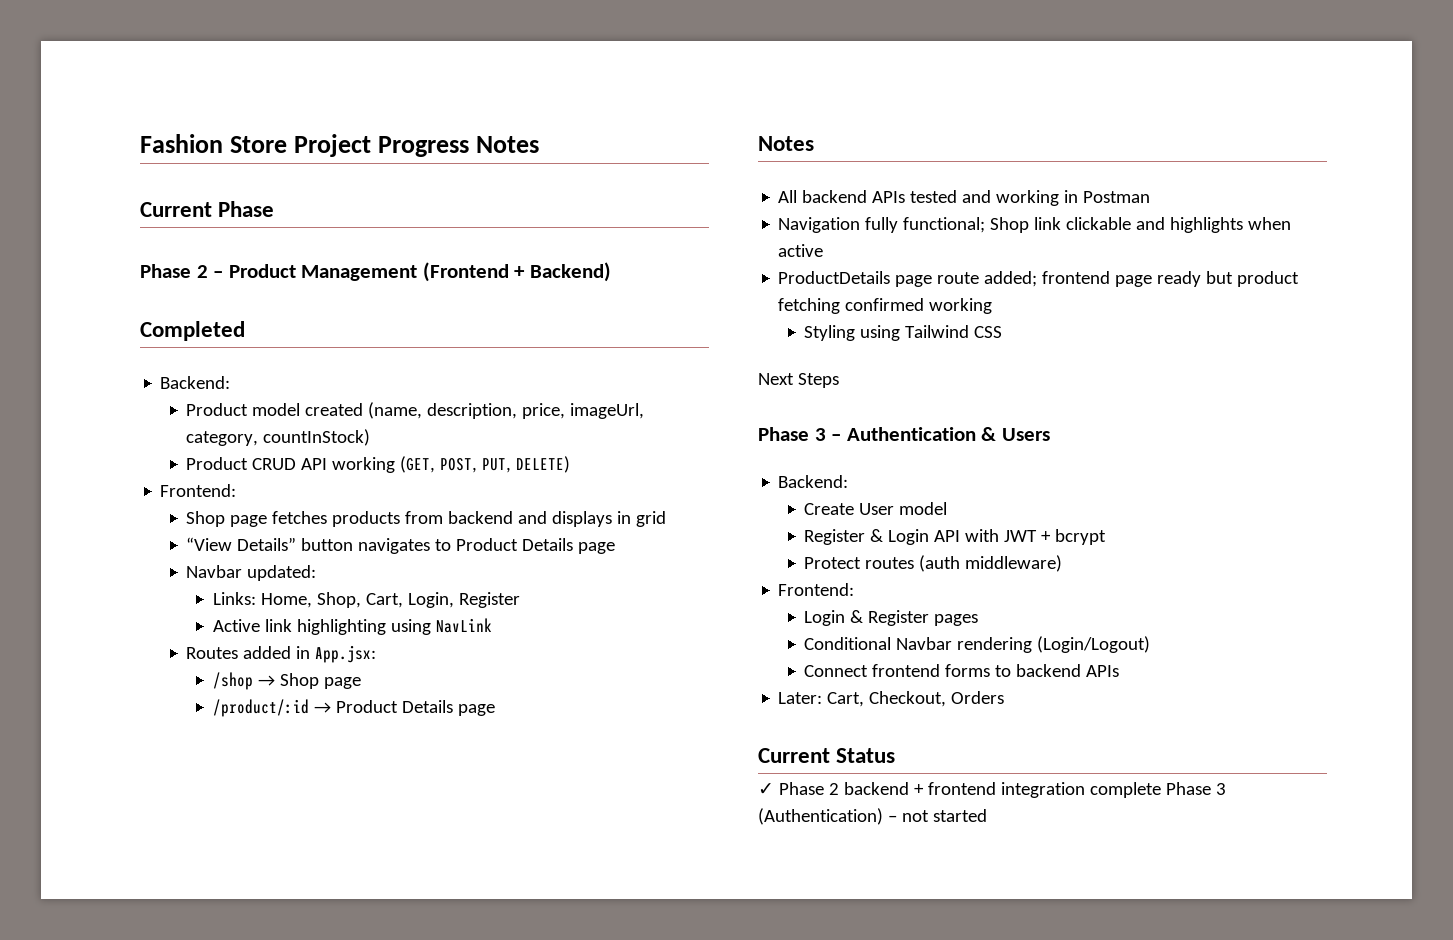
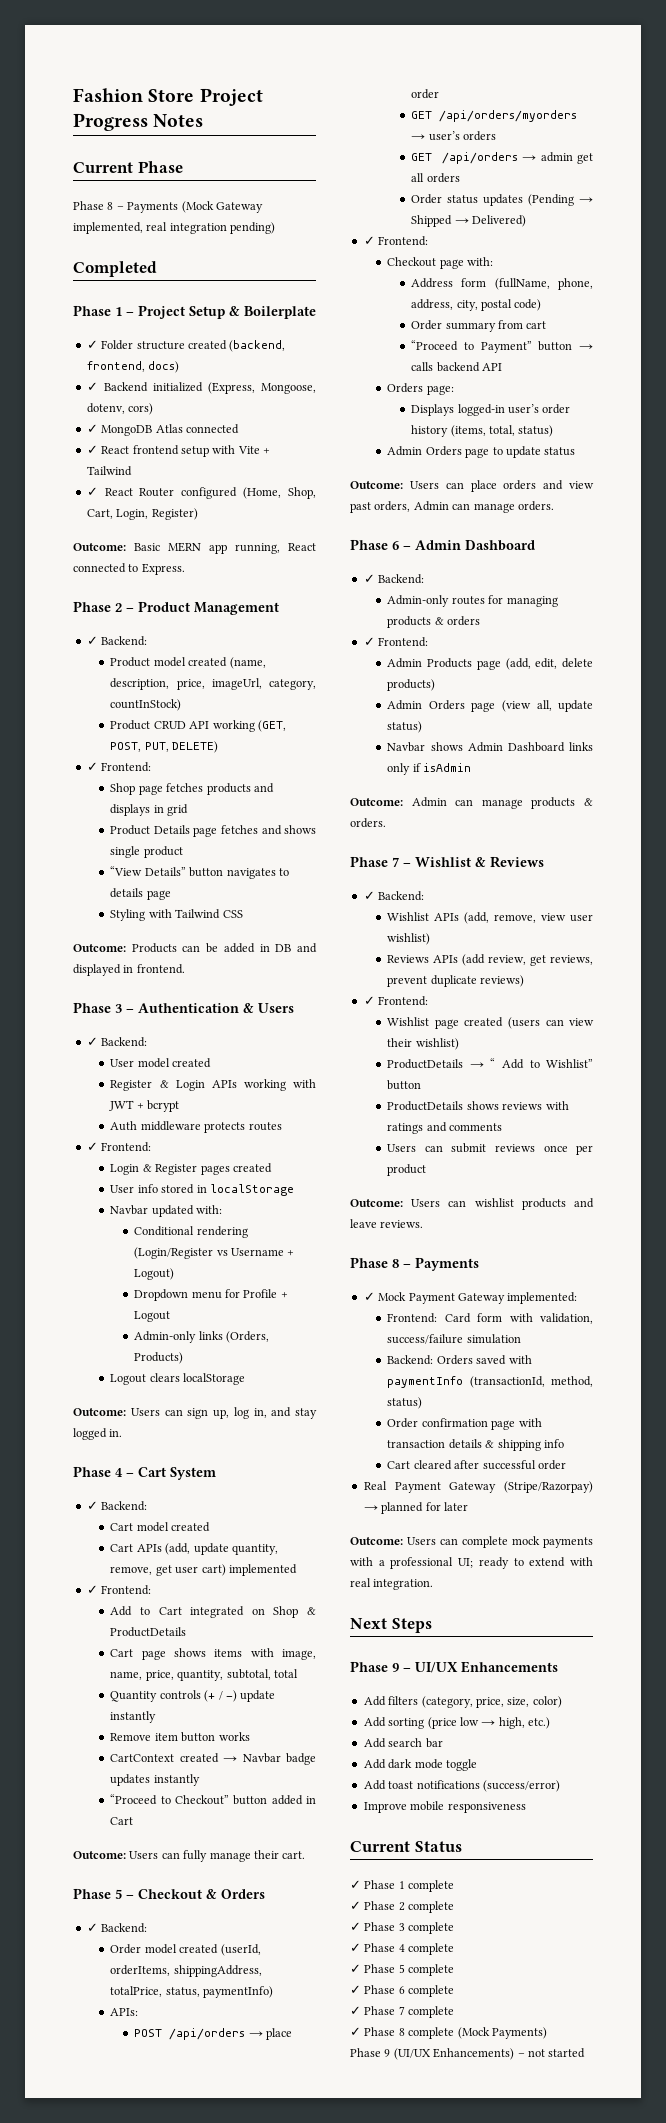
+ Phase 8 – Payments (Mock Gateway implemented, real integration pending)
+ Completed
+ Phase 1 – Project Setup & Boilerplate
+ ✓ Folder structure created (backend, frontend, docs)
+ ✓ Backend initialized (Express, Mongoose, dotenv, cors)
+ ✓ MongoDB Atlas connected
+ ✓ React frontend setup with Vite + Tailwind
+ ✓ React Router configured (Home, Shop, Cart, Login, Register)
+ Outcome: Basic MERN app running, React connected to Express.
- Phase 2 – Product Management (Frontend + Backend)
- Completed
- Backend:
+ Phase 2 – Product Management
+ ✓ Backend:
  Product CRUD API working (GET, POST, PUT, DELETE)
- Frontend:
+ ✓ Frontend:
- Shop page fetches products from backend and displays in grid
+ Shop page fetches products and displays in grid
+ Product Details page fetches and shows single product
- “View Details” button navigates to Product Details page
- Navbar updated:
- Links: Home, Shop, Cart, Login, Register
- Active link highlighting using NavLink
- Routes added in App.jsx:
- /shop → Shop page
- /product/:id → Product Details page
- Notes
- All backend APIs tested and working in Postman
- Navigation fully functional; Shop link clickable and highlights when active
- ProductDetails page route added; frontend page ready but product fetching confirmed working
+ “View Details” button navigates to details page
- Styling using Tailwind CSS
+ Styling with Tailwind CSS
- Next Steps
+ Outcome: Products can be added in DB and displayed in frontend.
  Phase 3 – Authentication & Users
- Backend:
- Create User model
+ ✓ Backend:
+ User model created
- Register & Login API with JWT + bcrypt
+ Register & Login APIs working with JWT + bcrypt
- Protect routes (auth middleware)
- Frontend:
+ Auth middleware protects routes
+ ✓ Frontend:
- Login & Register pages
- Conditional Navbar rendering (Login/Logout)
- Connect frontend forms to backend APIs
- Later: Cart, Checkout, Orders
+ Login & Register pages created
+ User info stored in localStorage
+ Navbar updated with:
+ Conditional rendering (Login/Register vs Username + Logout)
+ Dropdown menu for Profile + Logout
+ Admin-only links (Orders, Products)
+ Logout clears localStorage
+ Outcome: Users can sign up, log in, and stay logged in.
+ Phase 4 – Cart System
+ ✓ Backend:
+ Cart model created
+ Cart APIs (add, update quantity, remove, get user cart) implemented
+ ✓ Frontend:
+ Add to Cart integrated on Shop & ProductDetails
+ Cart page shows items with image, name, price, quantity, subtotal, total
+ Quantity controls (+ / -) update instantly
+ Remove item button works
+ CartContext created → Navbar badge updates instantly
+ “Proceed to Checkout” button added in Cart
+ Outcome: Users can fully manage their cart.
+ Phase 5 – Checkout & Orders
+ ✓ Backend:
+ Order model created (userId, orderItems, shippingAddress, totalPrice, status, paymentInfo)
+ APIs:
+ POST /api/orders → place order
+ GET /api/orders/myorders → user’s orders
+ GET /api/orders → admin get all orders
+ Order status updates (Pending → Shipped → Delivered)
+ ✓ Frontend:
+ Checkout page with:
+ Address form (fullName, phone, address, city, postal code)
+ Order summary from cart
+ “Proceed to Payment” button → calls backend API
+ Orders page:
+ Displays logged-in user’s order history (items, total, status)
+ Admin Orders page to update status
+ Outcome: Users can place orders and view past orders, Admin can manage orders.
+ Phase 6 – Admin Dashboard
+ ✓ Backend:
+ Admin-only routes for managing products & orders
+ ✓ Frontend:
+ Admin Products page (add, edit, delete products)
+ Admin Orders page (view all, update status)
+ Navbar shows Admin Dashboard links only if isAdmin
+ Outcome: Admin can manage products & orders.
+ Phase 7 – Wishlist & Reviews
+ ✓ Backend:
+ Wishlist APIs (add, remove, view user wishlist)
+ Reviews APIs (add review, get reviews, prevent duplicate reviews)
+ ✓ Frontend:
+ Wishlist page created (users can view their wishlist)
+ ProductDetails → “ Add to Wishlist” button
+ ProductDetails shows reviews with ratings and comments
+ Users can submit reviews once per product
+ Outcome: Users can wishlist products and leave reviews.
+ Phase 8 – Payments
+ ✓ Mock Payment Gateway implemented:
+ Frontend: Card form with validation, success/failure simulation
+ Backend: Orders saved with paymentInfo (transactionId, method, status)
+ Order confirmation page with transaction details & shipping info
+ Cart cleared after successful order
+ Real Payment Gateway (Stripe/Razorpay) → planned for later
+ Outcome: Users can complete mock payments with a professional UI; ready to extend with real integration.
+ Next Steps
+ Phase 9 – UI/UX Enhancements
+ Add filters (category, price, size, color)
+ Add sorting (price low → high, etc.)
+ Add search bar
+ Add dark mode toggle
+ Add toast notifications (success/error)
+ Improve mobile responsiveness
  Current Status
+ ✓ Phase 1 complete
- ✓ Phase 2 backend + frontend integration complete Phase 3 (Authentication) – not started
+ ✓ Phase 2 complete
+ ✓ Phase 3 complete
+ ✓ Phase 4 complete
+ ✓ Phase 5 complete
+ ✓ Phase 6 complete
+ ✓ Phase 7 complete
+ ✓ Phase 8 complete (Mock Payments)
+ Phase 9 (UI/UX Enhancements) – not started

